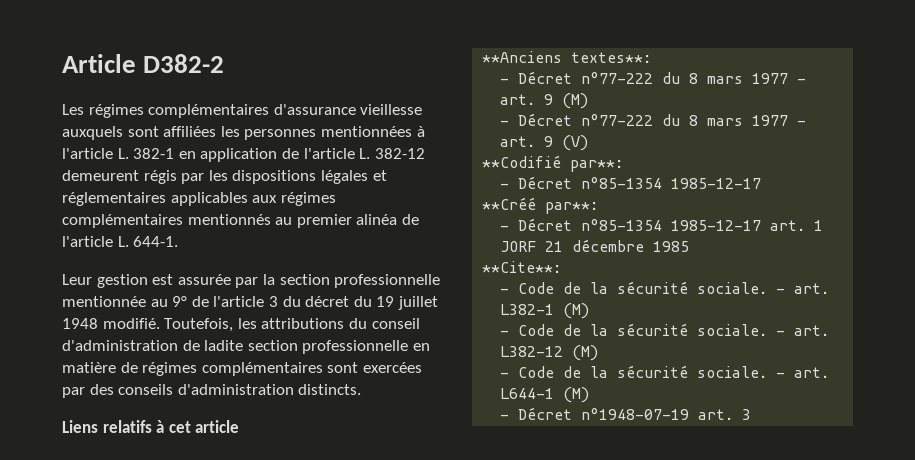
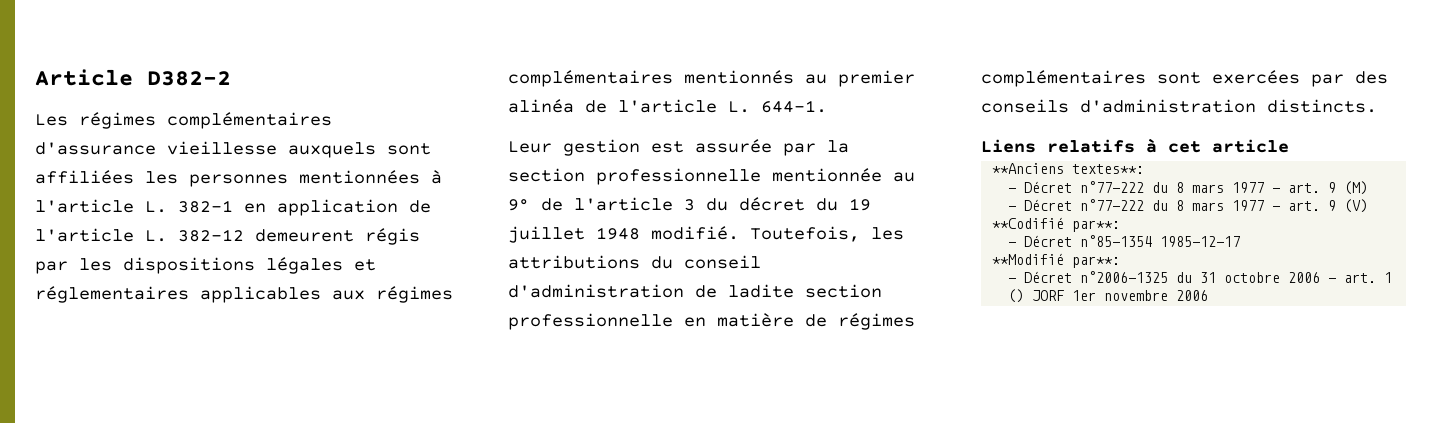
- **Créé par**:
- - Décret n°85-1354 1985-12-17 art. 1 JORF 21 décembre 1985
- **Cite**:
- - Code de la sécurité sociale. - art. L382-1 (M)
- - Code de la sécurité sociale. - art. L382-12 (M)
- - Code de la sécurité sociale. - art. L644-1 (M)
- - Décret n°1948-07-19 art. 3
+ **Modifié par**:
+ - Décret n°2006-1325 du 31 octobre 2006 - art. 1 () JORF 1er novembre 2006

